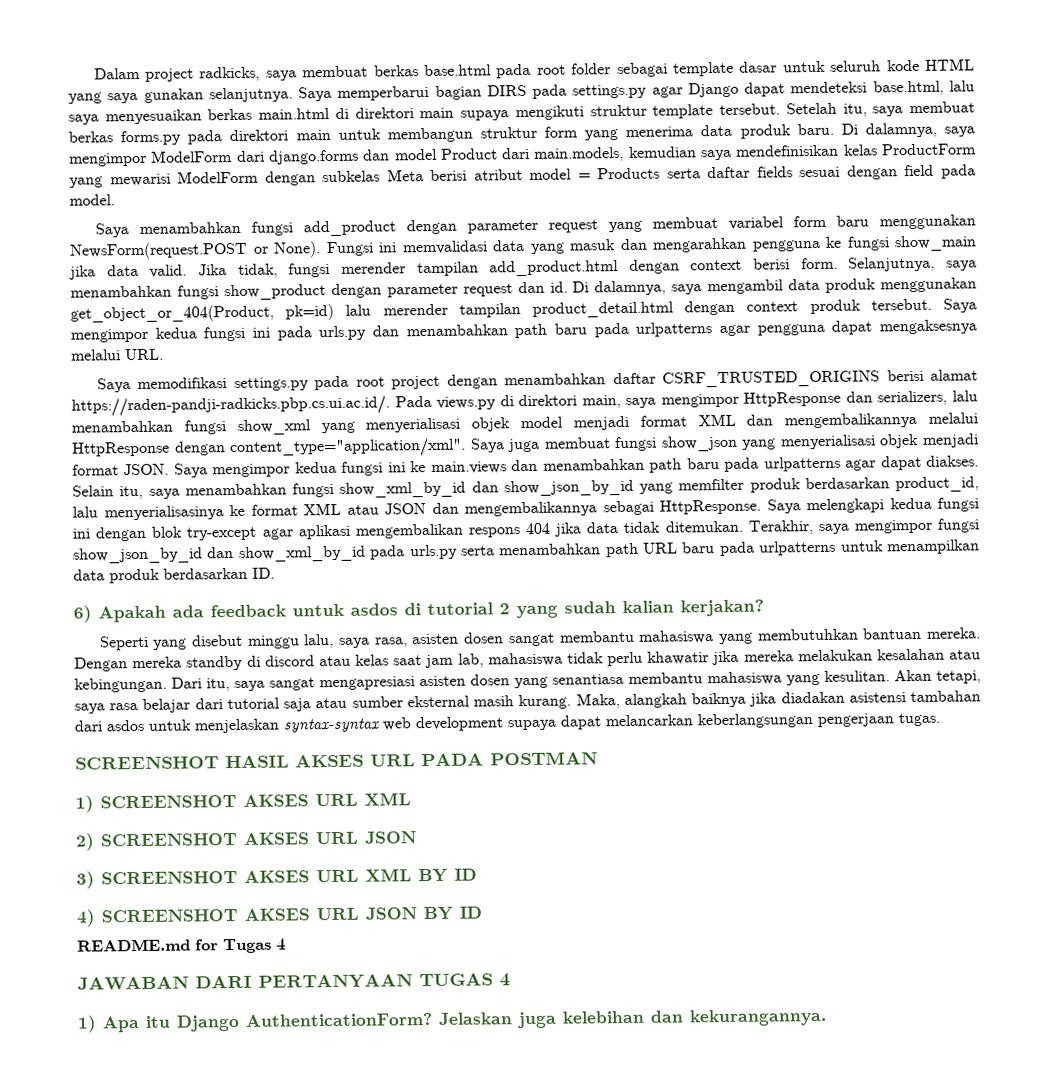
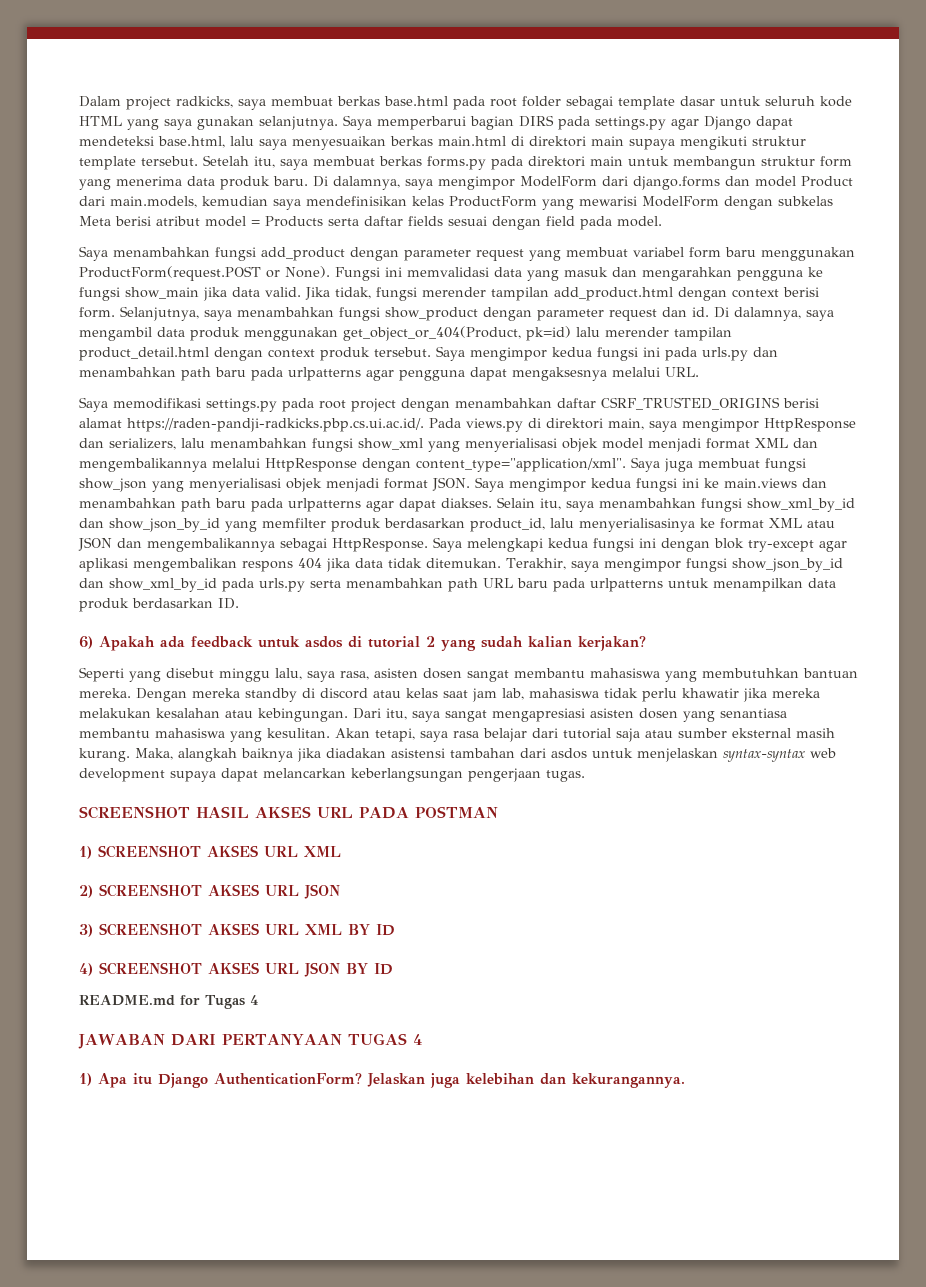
- Saya menambahkan fungsi add_product dengan parameter request yang membuat variabel form baru menggunakan NewsForm(request.POST or None).
+ Saya menambahkan fungsi add_product dengan parameter request yang membuat variabel form baru menggunakan ProductForm(request.POST or None).

